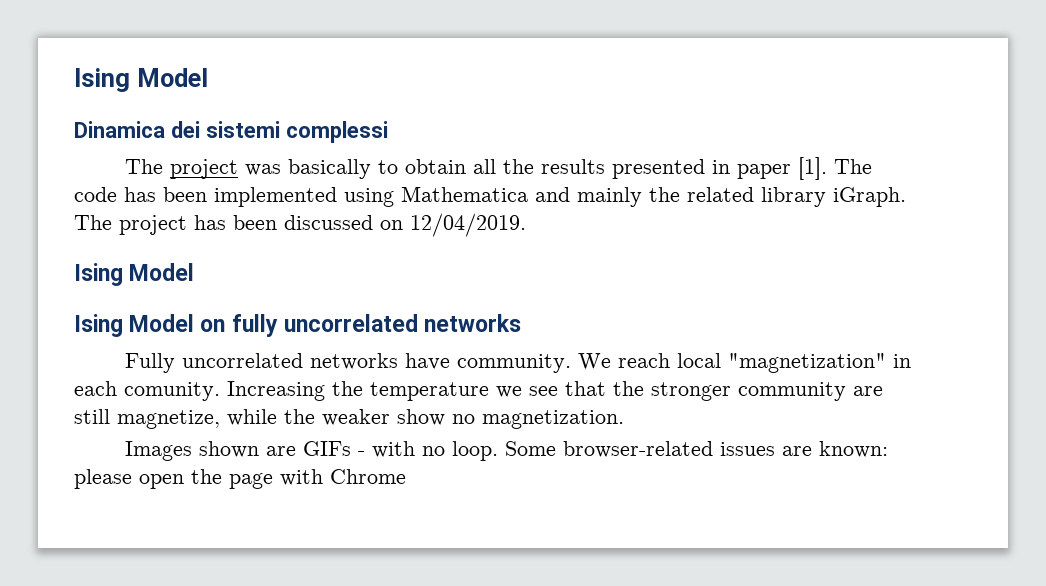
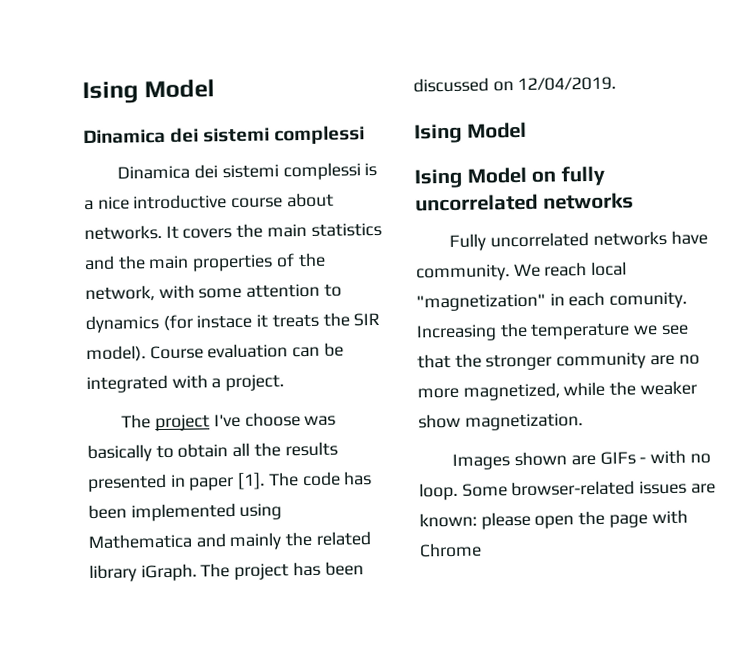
- The project was basically to obtain all the results presented in paper [1].
+ Dinamica dei sistemi complessi is a nice introductive course about networks. It covers the main statistics and the main properties of the network, with some attention to dynamics (for instace it treats the SIR model). Course evaluation can be integrated with a project.
+ The project I've choose was basically to obtain all the results presented in paper [1].
- Increasing the temperature we see that the stronger community are still magnetize, while the weaker show no magnetization.
+ Increasing the temperature we see that the stronger community are no more magnetized, while the weaker show magnetization.

